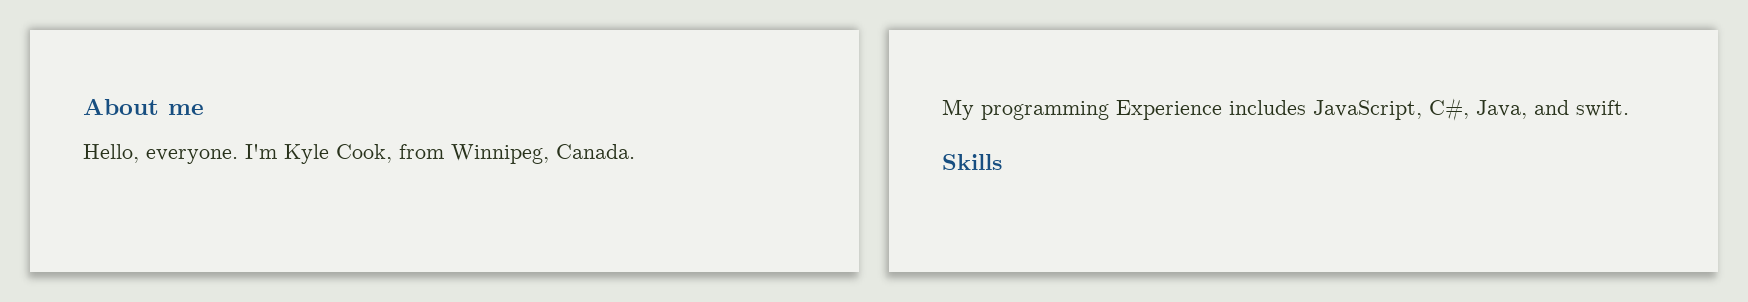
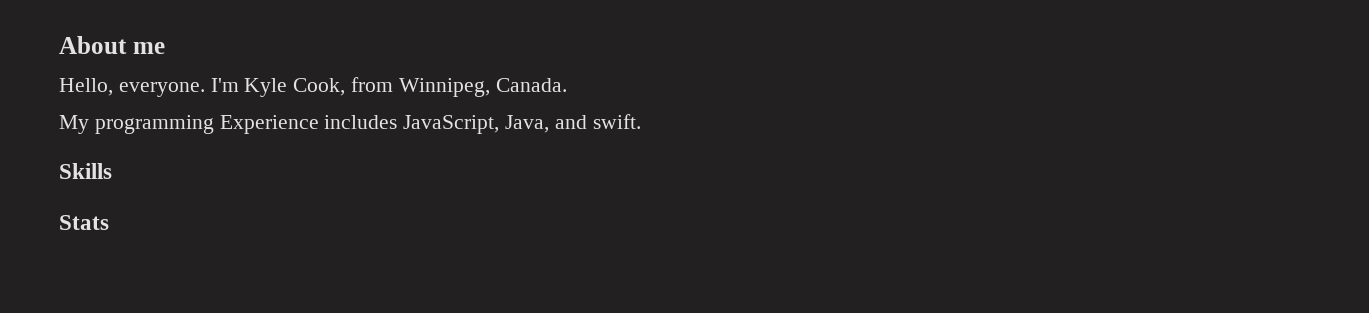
- My programming Experience includes JavaScript, C#, Java, and swift.
+ My programming Experience includes JavaScript, Java, and swift.
+ Stats

